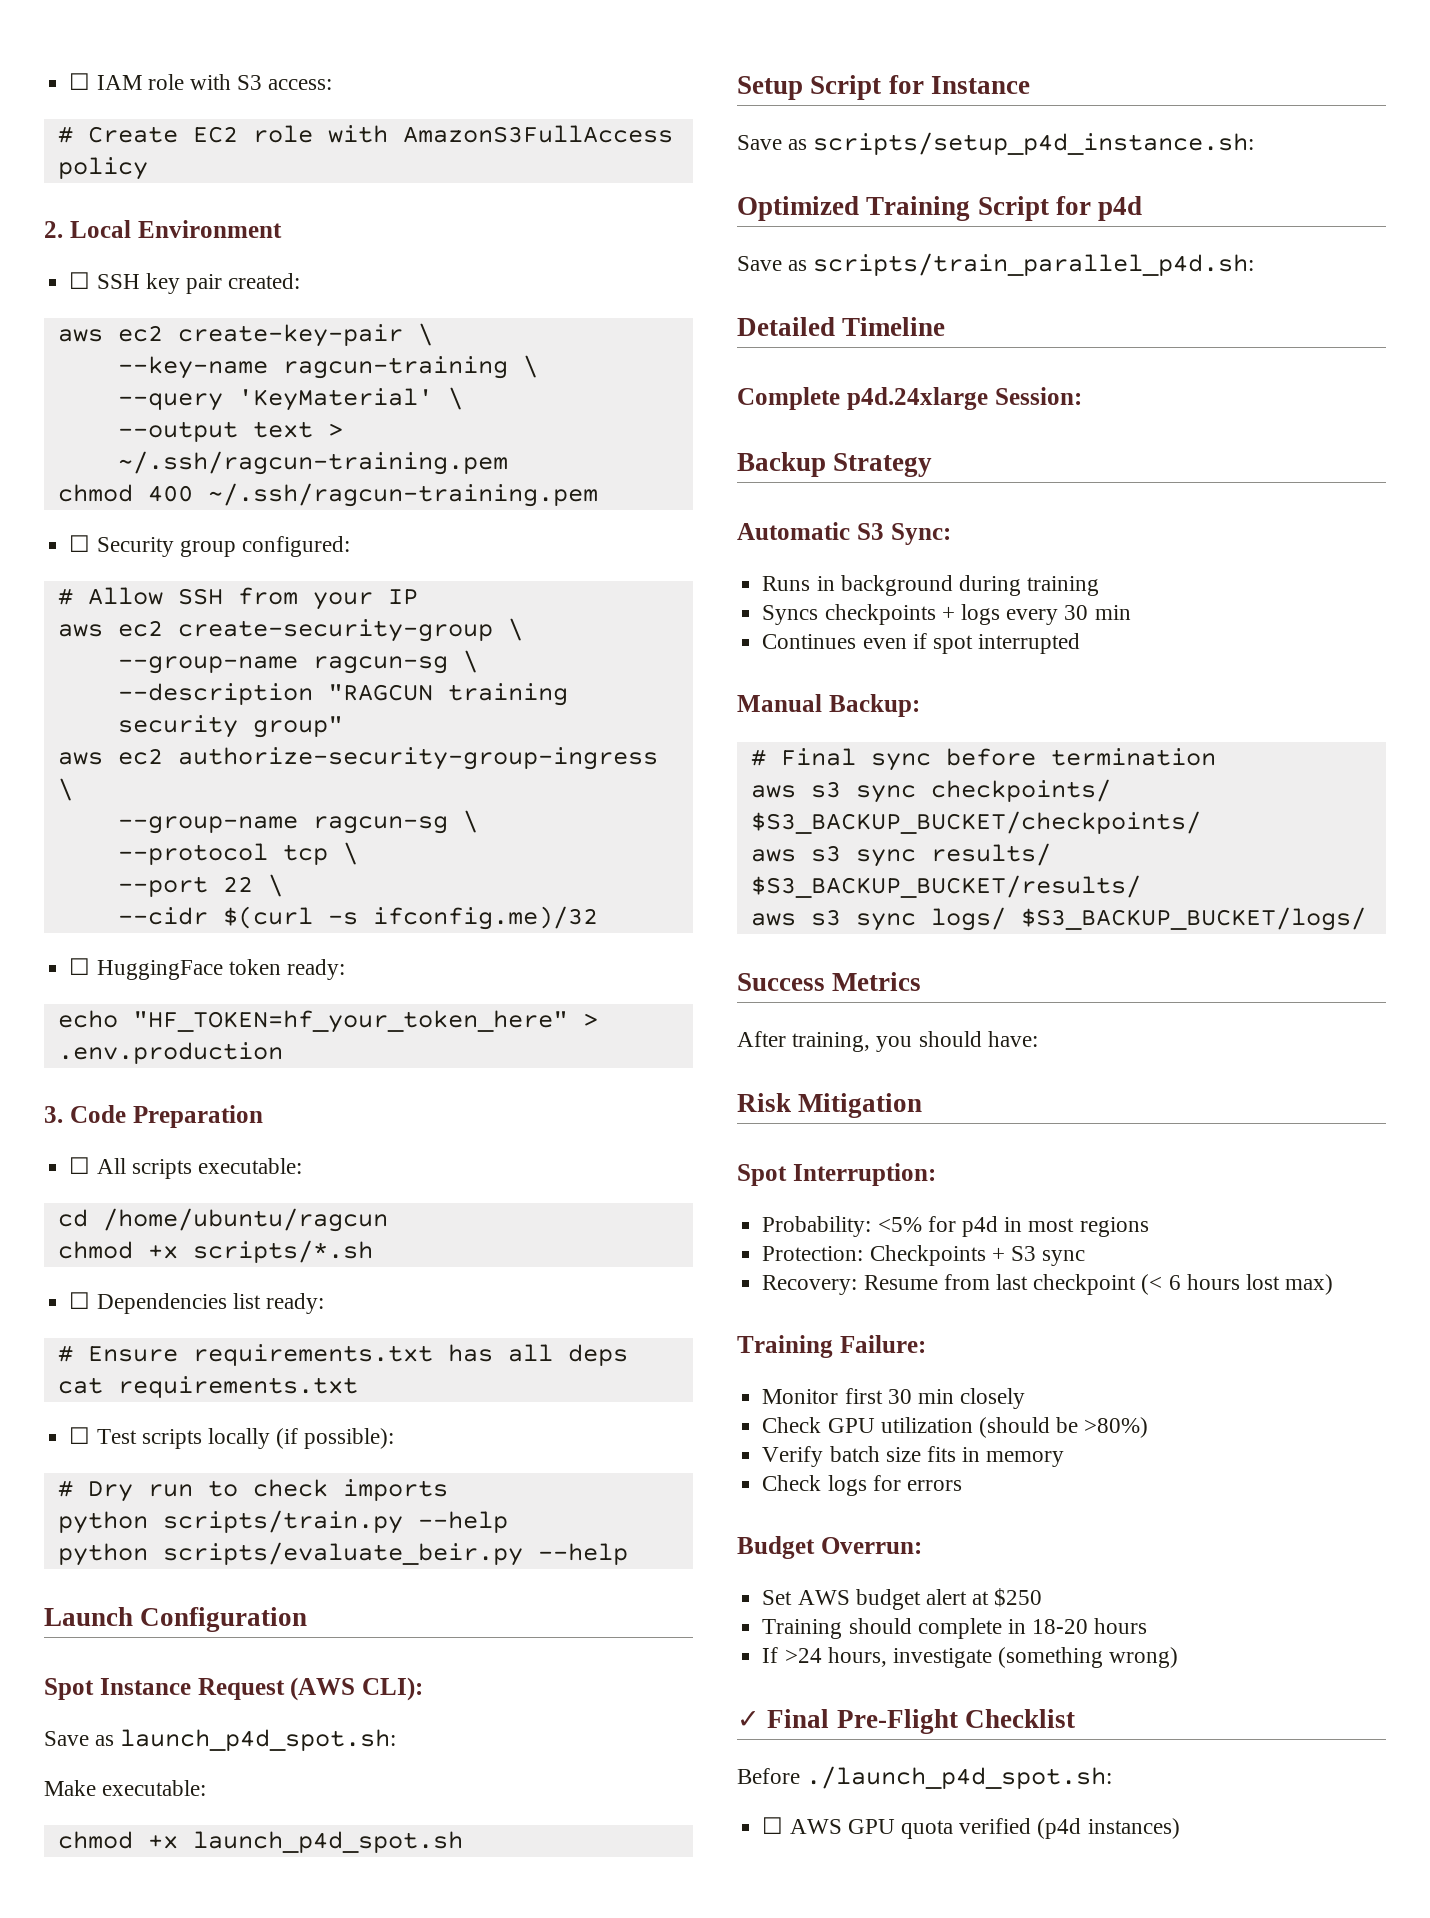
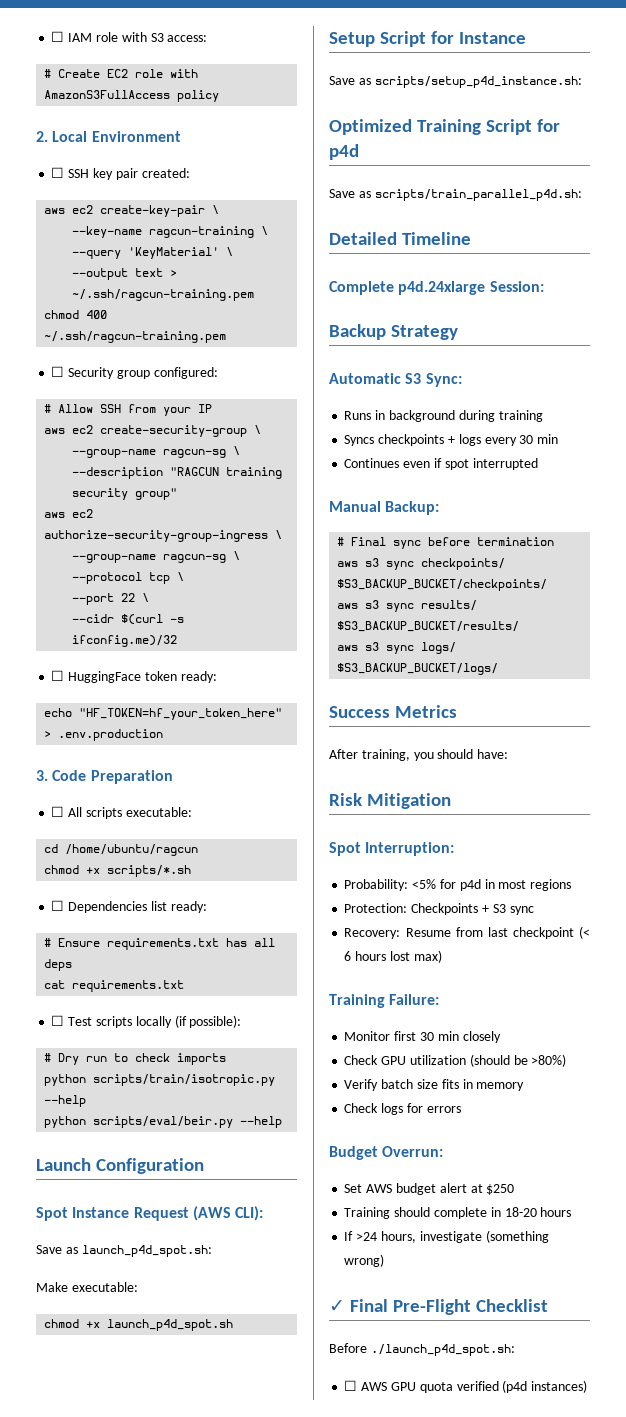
- python scripts/train.py --help
+ python scripts/train/isotropic.py --help
- python scripts/evaluate_beir.py --help
+ python scripts/eval/beir.py --help

